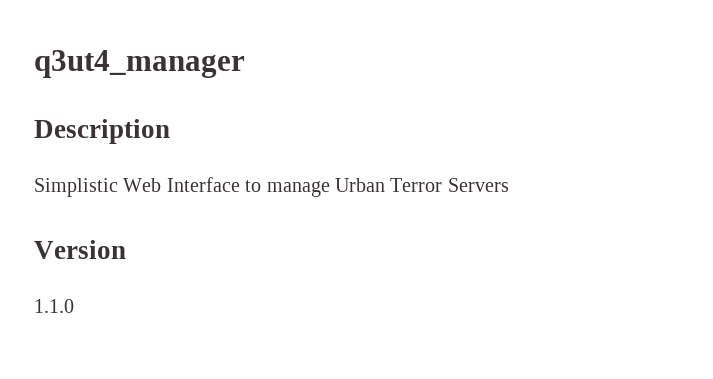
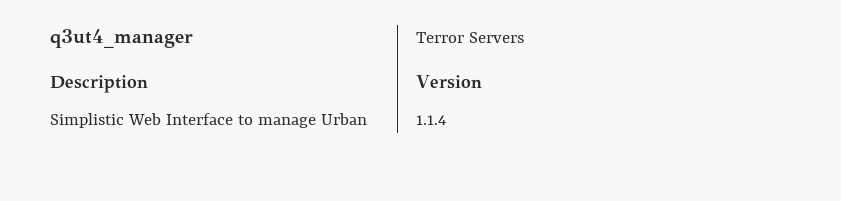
- 1.1.0
+ 1.1.4

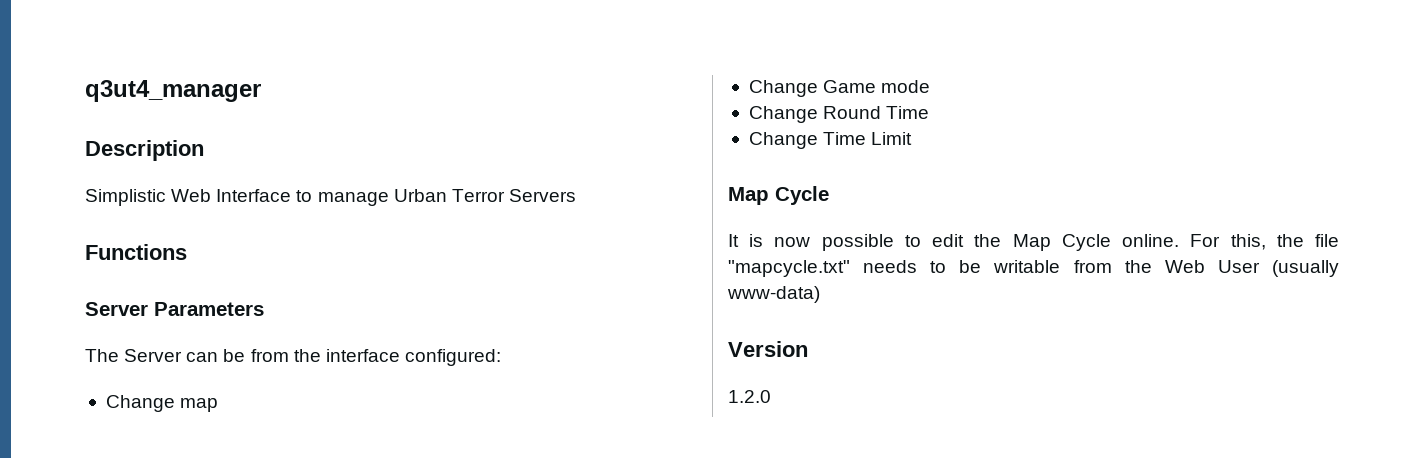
+ Functions
+ Server Parameters
+ The Server can be from the interface configured:
+ Change map
+ Change Game mode
+ Change Round Time
+ Change Time Limit
+ Map Cycle
+ It is now possible to edit the Map Cycle online. For this, the file "mapcycle.txt" needs to be writable from the Web User (usually www-data)
- 1.1.4
+ 1.2.0

